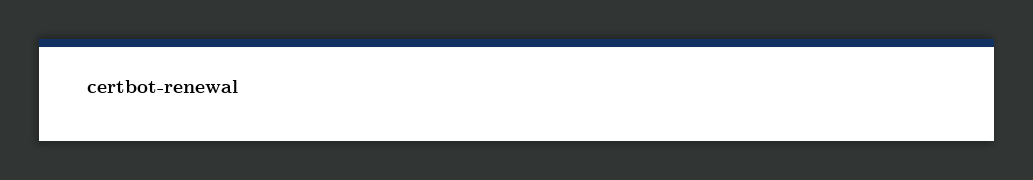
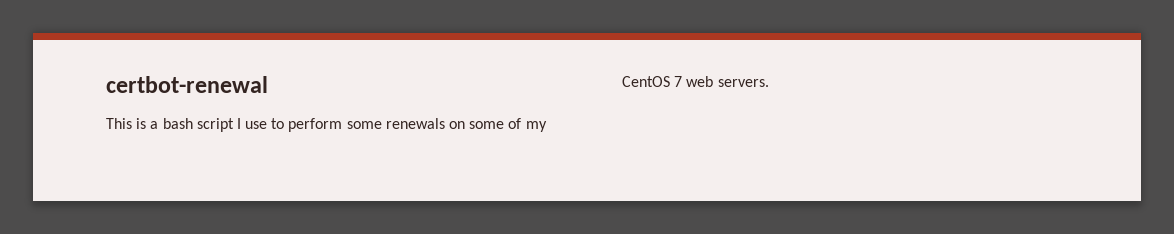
+ This is a bash script I use to perform some renewals on some of my CentOS 7 web servers.

